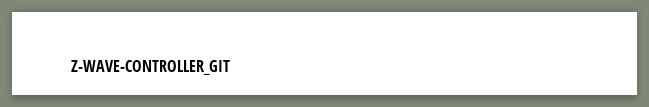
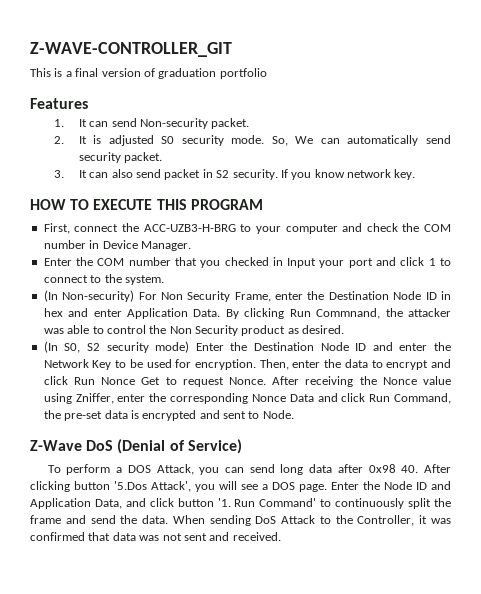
+ This is a final version of graduation portfolio
+ Features
+ 1. It can send Non-security packet.
+ 2. It is adjusted S0 security mode. So, We can automatically send security packet.
+ 3. It can also send packet in S2 security. If you know network key.
+ HOW TO EXECUTE THIS PROGRAM
+ First, connect the ACC-UZB3-H-BRG to your computer and check the COM number in Device Manager.
+ Enter the COM number that you checked in Input your port and click 1 to connect to the system.
+ (In Non-security) For Non Security Frame, enter the Destination Node ID in hex and enter Application Data. By clicking Run Commnand, the attacker was able to control the Non Security product as desired.
+ (In S0, S2 security mode) Enter the Destination Node ID and enter the Network Key to be used for encryption. Then, enter the data to encrypt and click Run Nonce Get to request Nonce. After receiving the Nonce value using Zniffer, enter the corresponding Nonce Data and click Run Command, the pre-set data is encrypted and sent to Node.
+ Z-Wave DoS (Denial of Service)
+ To perform a DOS Attack, you can send long data after 0x98 40. After clicking button '5.Dos Attack', you will see a DOS page. Enter the Node ID and Application Data, and click button '1. Run Command' to continuously split the frame and send the data. When sending DoS Attack to the Controller, it was confirmed that data was not sent and received.

